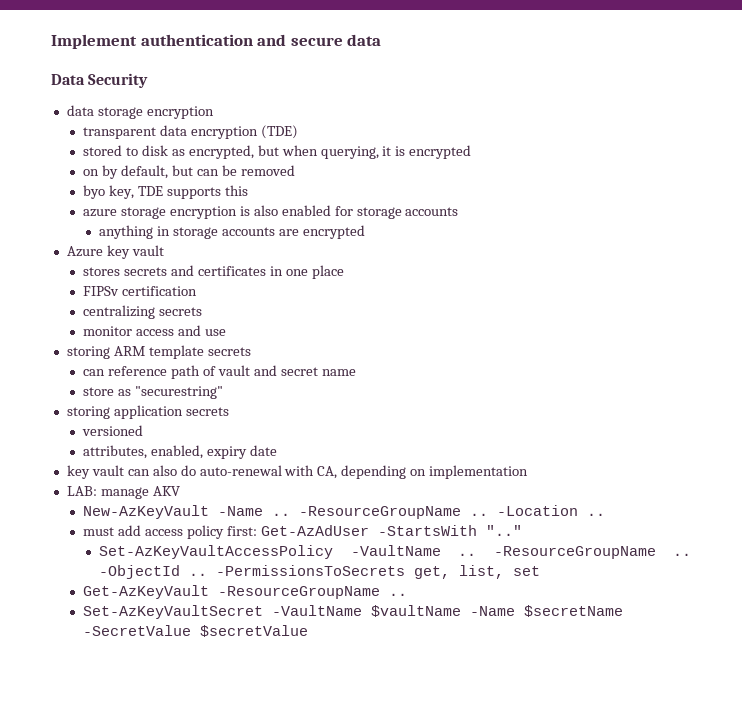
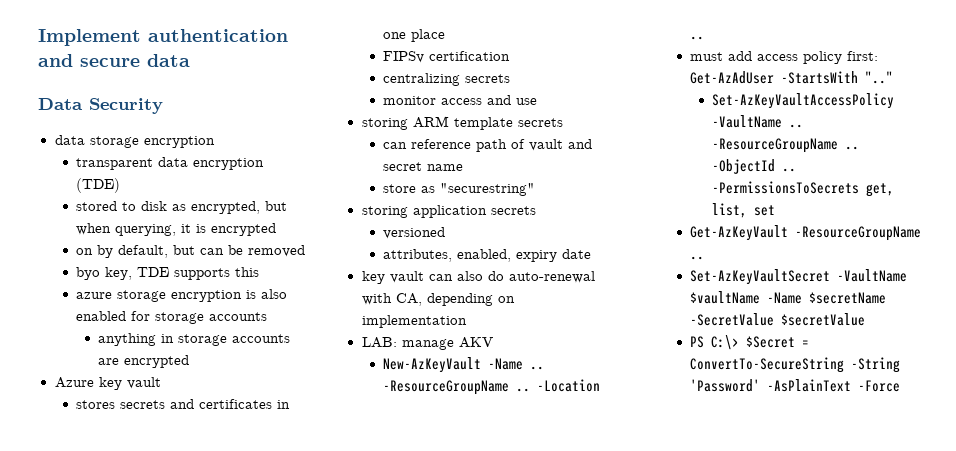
+ PS C:\> $Secret = ConvertTo-SecureString -String 'Password' -AsPlainText -Force

